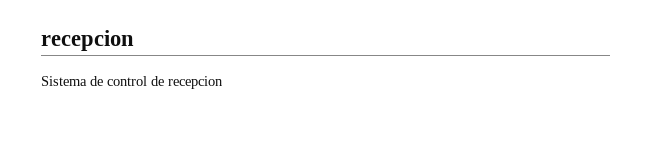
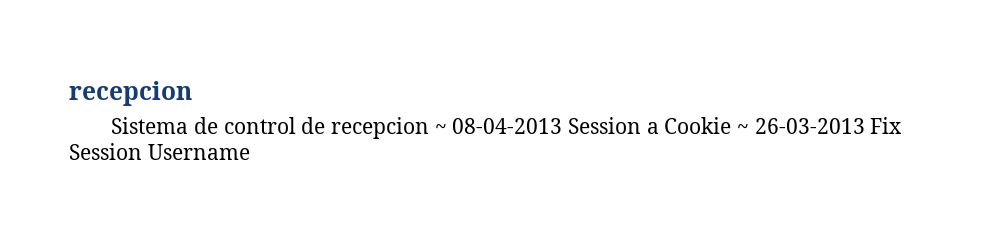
- Sistema de control de recepcion
+ Sistema de control de recepcion ~ 08-04-2013 Session a Cookie ~ 26-03-2013 Fix Session Username

